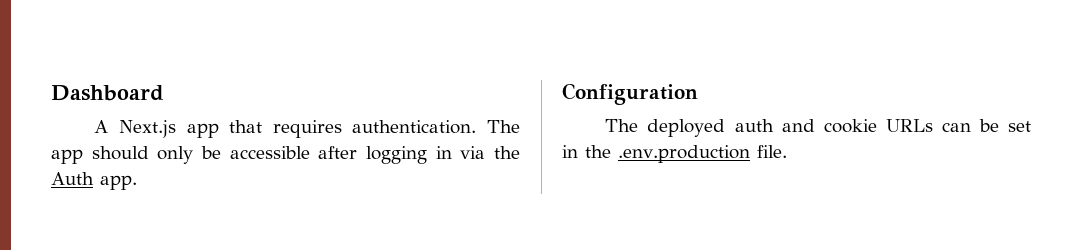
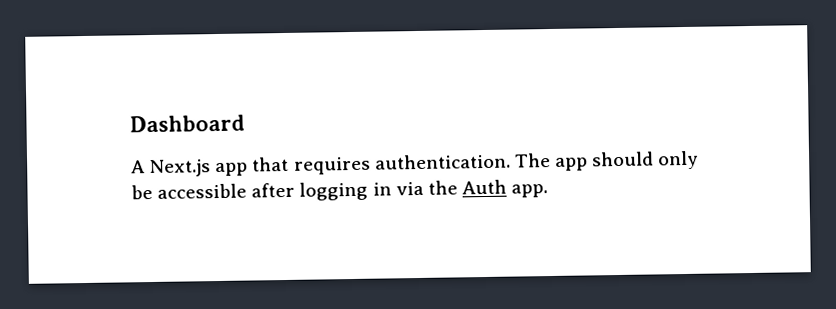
- Configuration
- The deployed auth and cookie URLs can be set in the .env.production file.

